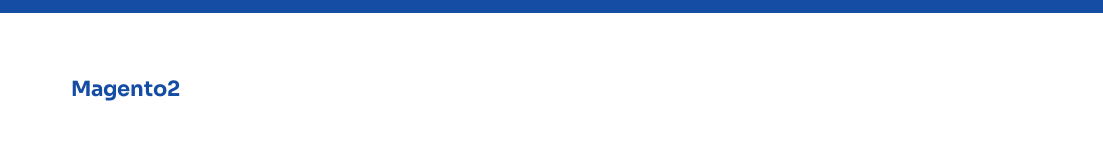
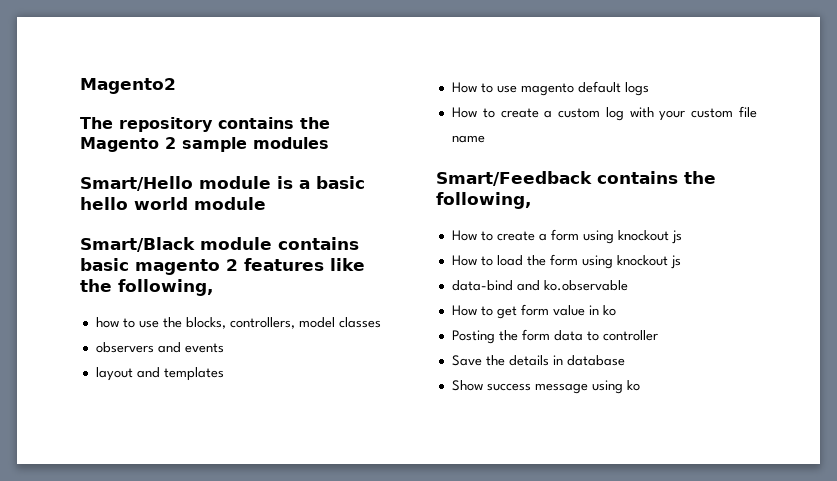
+ The repository contains the Magento 2 sample modules
+ Smart/Hello module is a basic hello world module
+ Smart/Black module contains basic magento 2 features like the following,
+ how to use the blocks, controllers, model classes
+ observers and events
+ layout and templates
+ How to use magento default logs
+ How to create a custom log with your custom file name
+ Smart/Feedback contains the following,
+ How to create a form using knockout js
+ How to load the form using knockout js
+ data-bind and ko.observable
+ How to get form value in ko
+ Posting the form data to controller
+ Save the details in database
+ Show success message using ko

